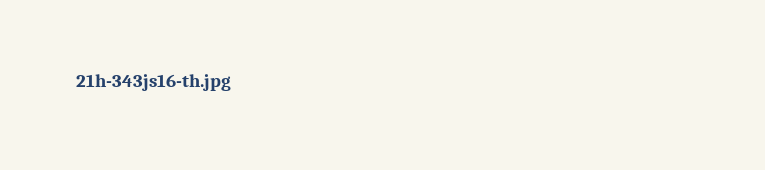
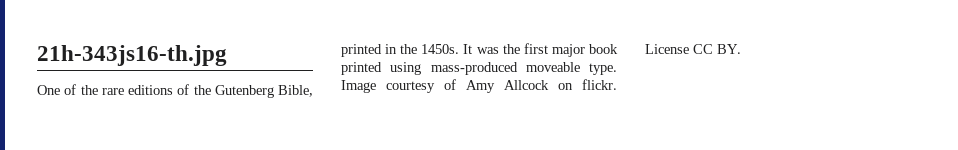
+ One of the rare editions of the Gutenberg Bible, printed in the 1450s. It was the first major book printed using mass-produced moveable type. Image courtesy of Amy Allcock on flickr. License CC BY.

